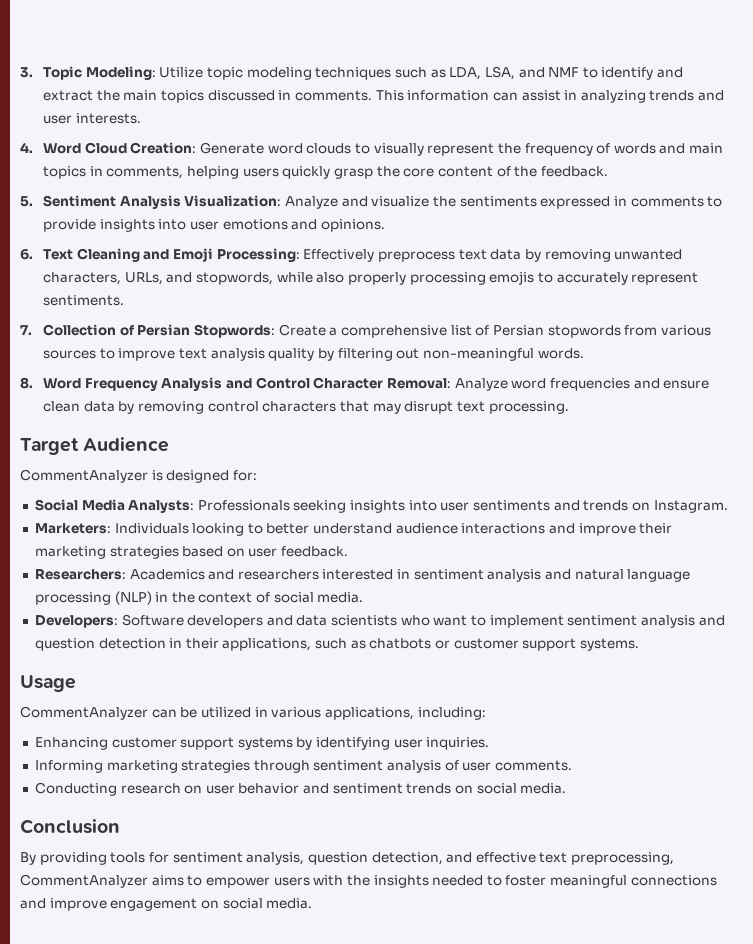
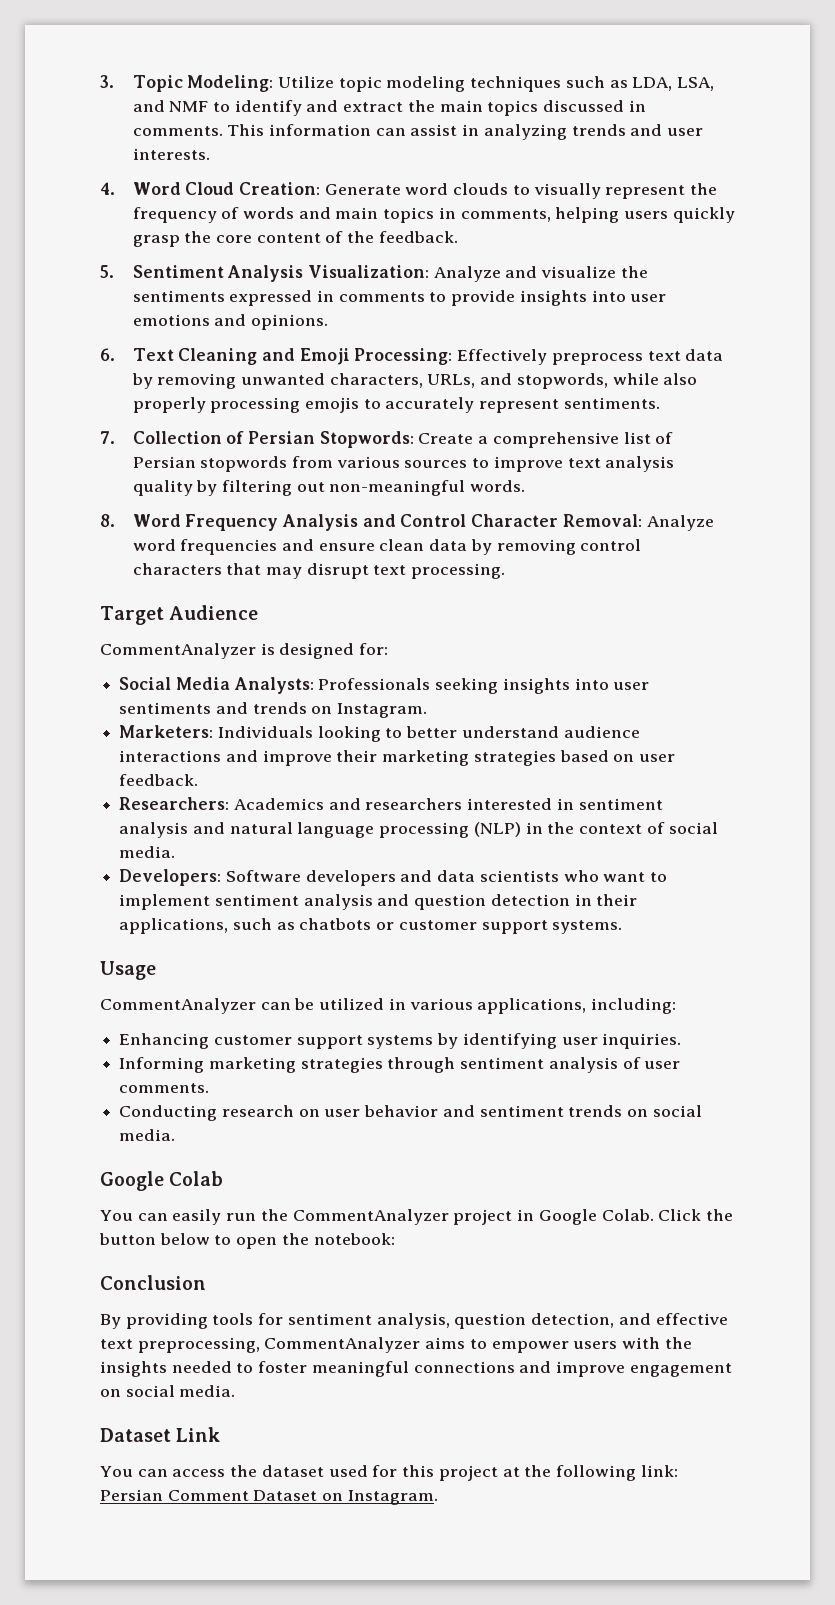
+ Google Colab
+ You can easily run the CommentAnalyzer project in Google Colab. Click the button below to open the notebook:
+ Dataset Link
+ You can access the dataset used for this project at the following link: Persian Comment Dataset on Instagram.

